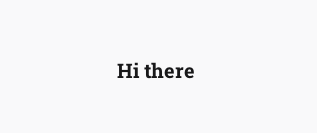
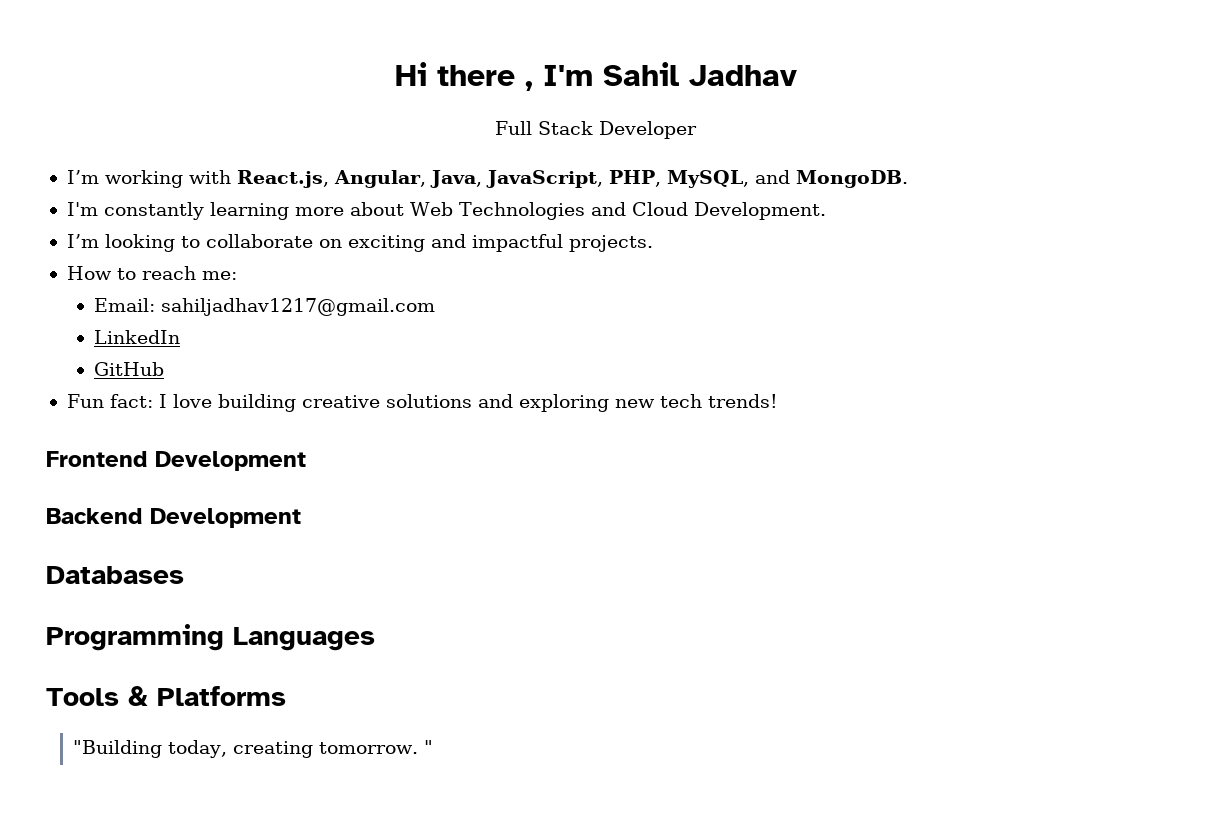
- Hi there
+ Hi there , I'm Sahil Jadhav
+ Full Stack Developer
+ I’m working with React.js, Angular, Java, JavaScript, PHP, MySQL, and MongoDB.
+ I'm constantly learning more about Web Technologies and Cloud Development.
+ I’m looking to collaborate on exciting and impactful projects.
+ How to reach me:
+ Email: sahiljadhav1217@gmail.com
+ LinkedIn
+ GitHub
+ Fun fact: I love building creative solutions and exploring new tech trends!
+ Frontend Development
+ Backend Development
+ Databases
+ Programming Languages
+ Tools & Platforms
+ "Building today, creating tomorrow. "

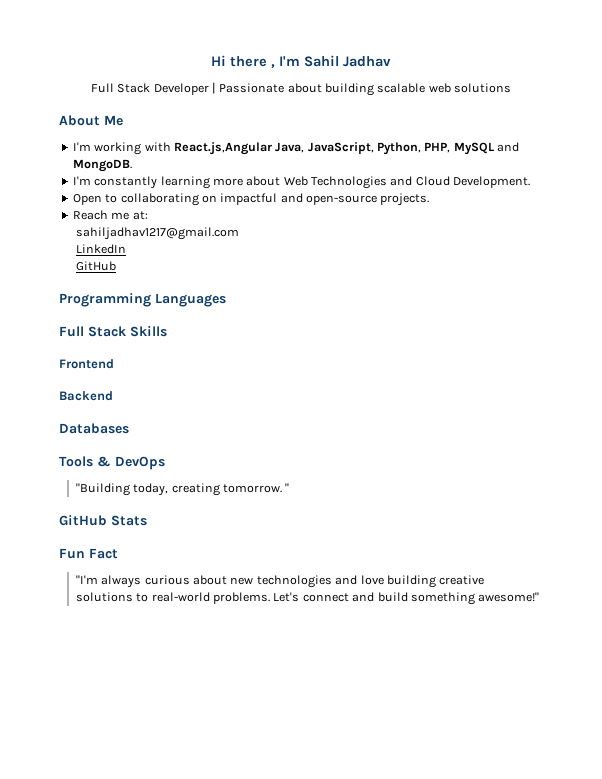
- Full Stack Developer
- I’m working with React.js, Angular, Java, JavaScript, PHP, MySQL, and MongoDB.
+ Full Stack Developer | Passionate about building scalable web solutions
+ About Me
+ I'm working with React.js,Angular Java, JavaScript, Python, PHP, MySQL and MongoDB.
- I’m looking to collaborate on exciting and impactful projects.
- How to reach me:
- Email: sahiljadhav1217@gmail.com
+ Open to collaborating on impactful and open-source projects.
+ Reach me at:
+ sahiljadhav1217@gmail.com
  LinkedIn
  GitHub
- Fun fact: I love building creative solutions and exploring new tech trends!
+ Programming Languages
+ Full Stack Skills
- Frontend Development
+ Frontend
- Backend Development
+ Backend
- Programming Languages
- Tools & Platforms
+ Tools & DevOps
+ GitHub Stats
+ Fun Fact
+ "I'm always curious about new technologies and love building creative solutions to real-world problems. Let's connect and build something awesome!"

